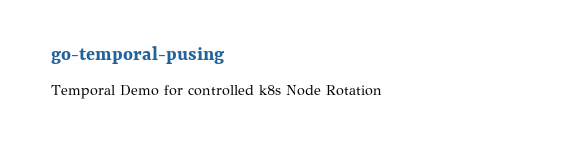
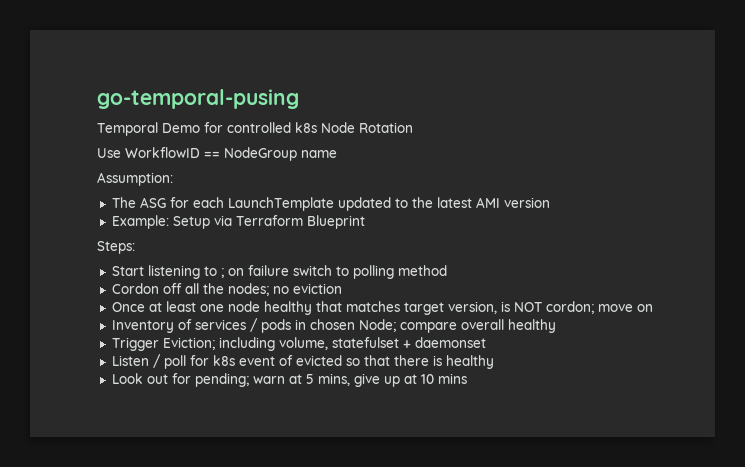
+ Use WorkflowID == NodeGroup name
+ Assumption:
+ The ASG for each LaunchTemplate updated to the latest AMI version
+ Example: Setup via Terraform Blueprint
+ Steps:
+ Start listening to ; on failure switch to polling method
+ Cordon off all the nodes; no eviction
+ Once at least one node healthy that matches target version, is NOT cordon; move on
+ Inventory of services / pods in chosen Node; compare overall healthy
+ Trigger Eviction; including volume, statefulset + daemonset
+ Listen / poll for k8s event of evicted so that there is healthy
+ Look out for pending; warn at 5 mins, give up at 10 mins

